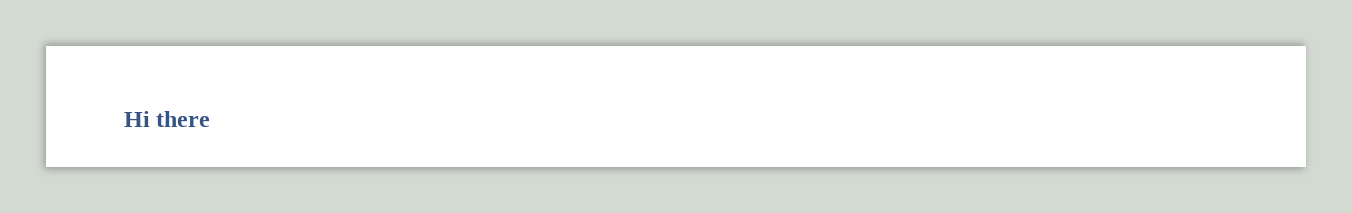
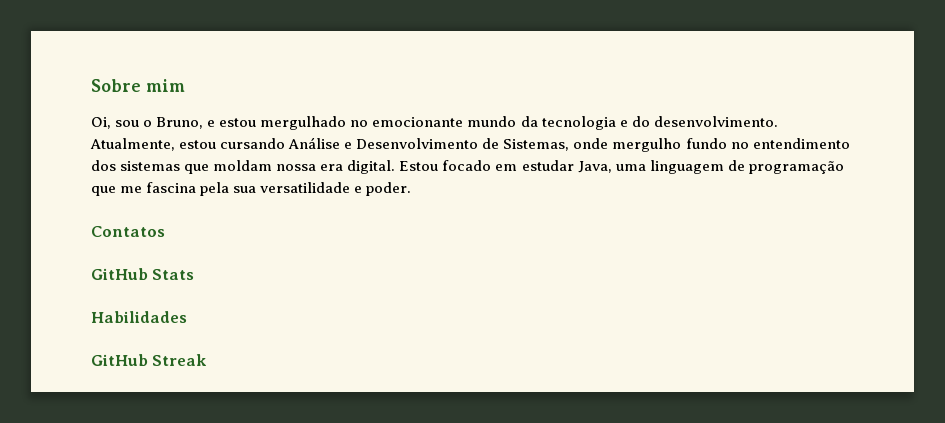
- Hi there
+ Sobre mim
+ Oi, sou o Bruno, e estou mergulhado no emocionante mundo da tecnologia e do desenvolvimento. Atualmente, estou cursando Análise e Desenvolvimento de Sistemas, onde mergulho fundo no entendimento dos sistemas que moldam nossa era digital. Estou focado em estudar Java, uma linguagem de programação que me fascina pela sua versatilidade e poder.
+ Contatos
+ GitHub Stats
+ Habilidades
+ GitHub Streak

